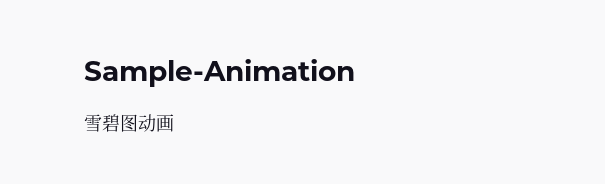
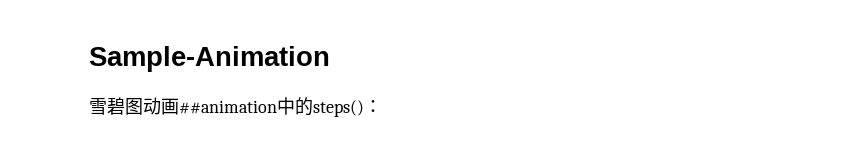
- 雪碧图动画
+ 雪碧图动画##animation中的steps()：

